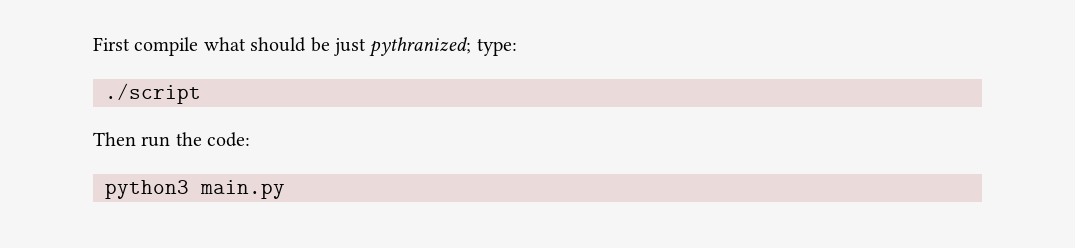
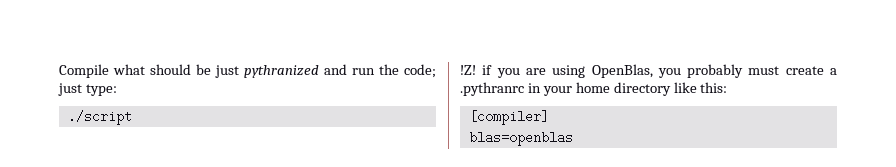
- First compile what should be just pythranized; type:
+ Compile what should be just pythranized and run the code; just type:
  ./script
- Then run the code:
- python3 main.py
+ !Z! if you are using OpenBlas, you probably must create a .pythranrc in your home directory like this:
+ [compiler]
+ blas=openblas

